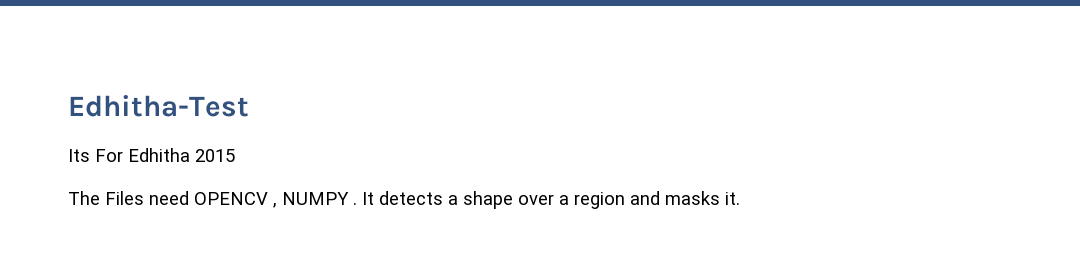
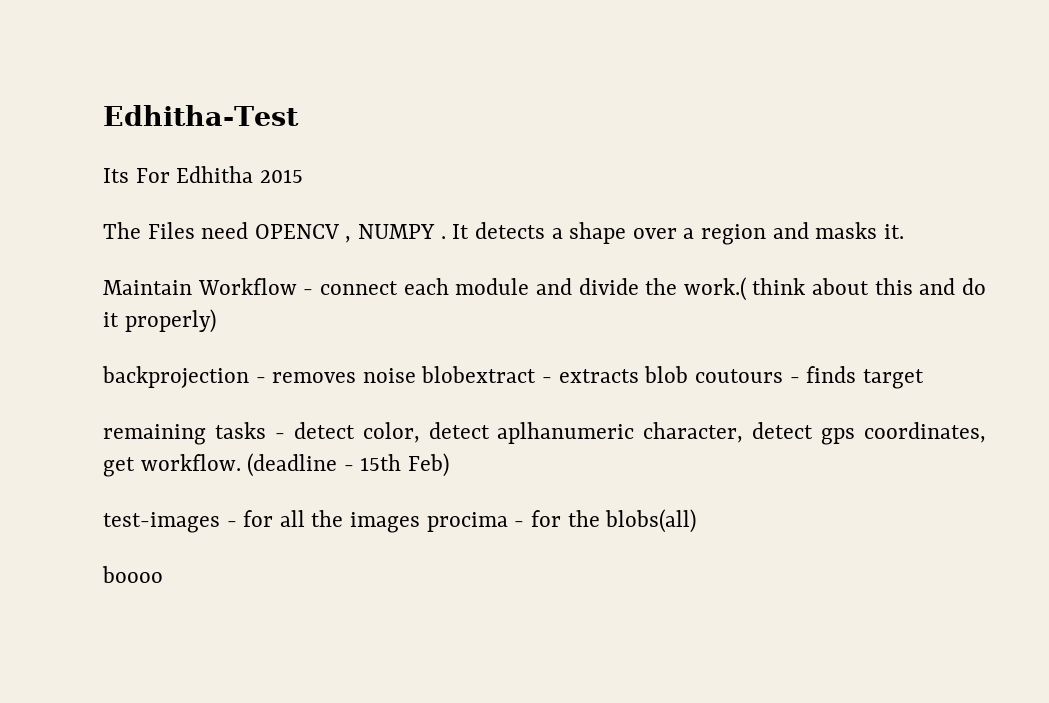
+ Maintain Workflow - connect each module and divide the work.( think about this and do it properly)
+ backprojection - removes noise blobextract - extracts blob coutours - finds target
+ remaining tasks - detect color, detect aplhanumeric character, detect gps coordinates, get workflow. (deadline - 15th Feb)
+ test-images - for all the images procima - for the blobs(all)
+ boooo

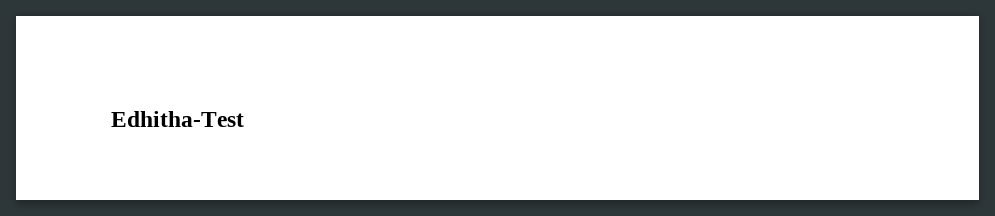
- Its For Edhitha 2015
- The Files need OPENCV , NUMPY . It detects a shape over a region and masks it.
- Maintain Workflow - connect each module and divide the work.( think about this and do it properly)
- backprojection - removes noise blobextract - extracts blob coutours - finds target
- remaining tasks - detect color, detect aplhanumeric character, detect gps coordinates, get workflow. (deadline - 15th Feb)
- test-images - for all the images procima - for the blobs(all)
- boooo

